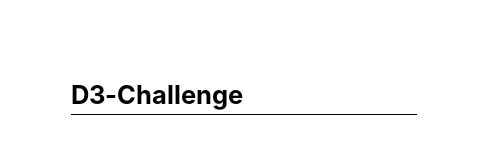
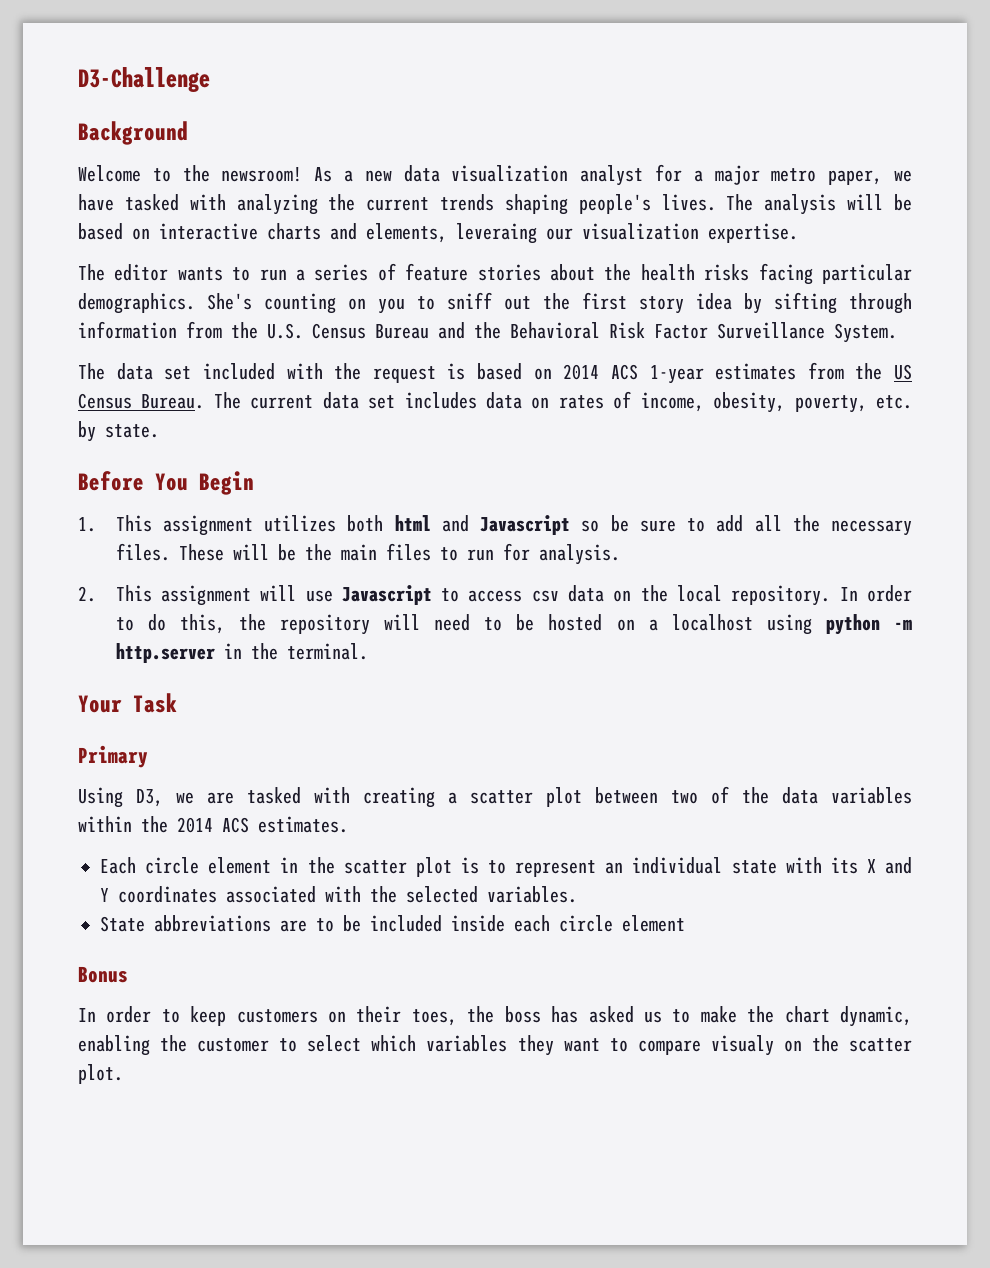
+ Background
+ Welcome to the newsroom! As a new data visualization analyst for a major metro paper, we have tasked with analyzing the current trends shaping people's lives. The analysis will be based on interactive charts and elements, leveraing our visualization expertise.
+ The editor wants to run a series of feature stories about the health risks facing particular demographics. She's counting on you to sniff out the first story idea by sifting through information from the U.S. Census Bureau and the Behavioral Risk Factor Surveillance System.
+ The data set included with the request is based on 2014 ACS 1-year estimates from the US Census Bureau. The current data set includes data on rates of income, obesity, poverty, etc. by state.
+ Before You Begin
+ 1. This assignment utilizes both html and Javascript so be sure to add all the necessary files. These will be the main files to run for analysis.
+ 2. This assignment will use Javascript to access csv data on the local repository. In order to do this, the repository will need to be hosted on a localhost using python -m http.server in the terminal.
+ Your Task
+ Primary
+ Using D3, we are tasked with creating a scatter plot between two of the data variables within the 2014 ACS estimates.
+ Each circle element in the scatter plot is to represent an individual state with its X and Y coordinates associated with the selected variables.
+ State abbreviations are to be included inside each circle element
+ Bonus
+ In order to keep customers on their toes, the boss has asked us to make the chart dynamic, enabling the customer to select which variables they want to compare visualy on the scatter plot.

